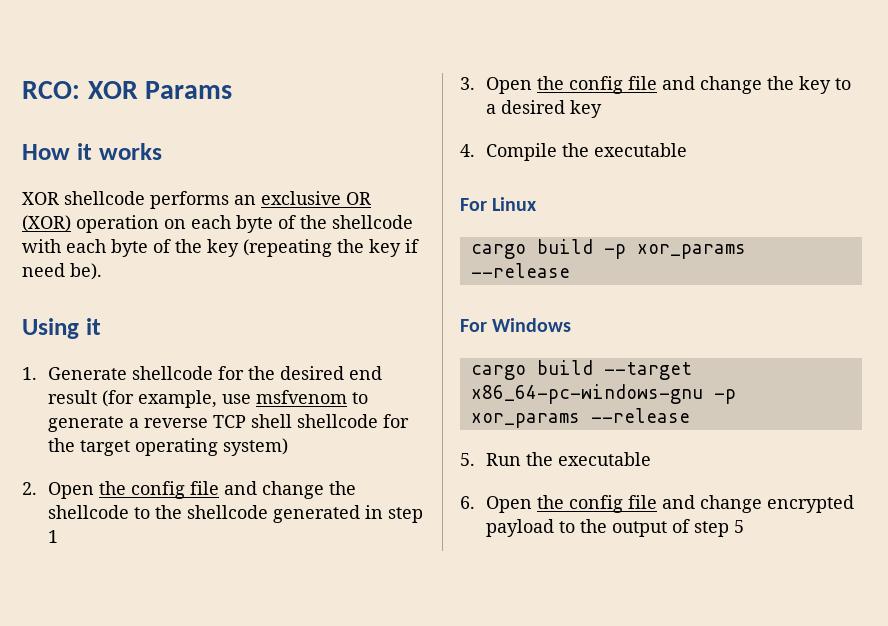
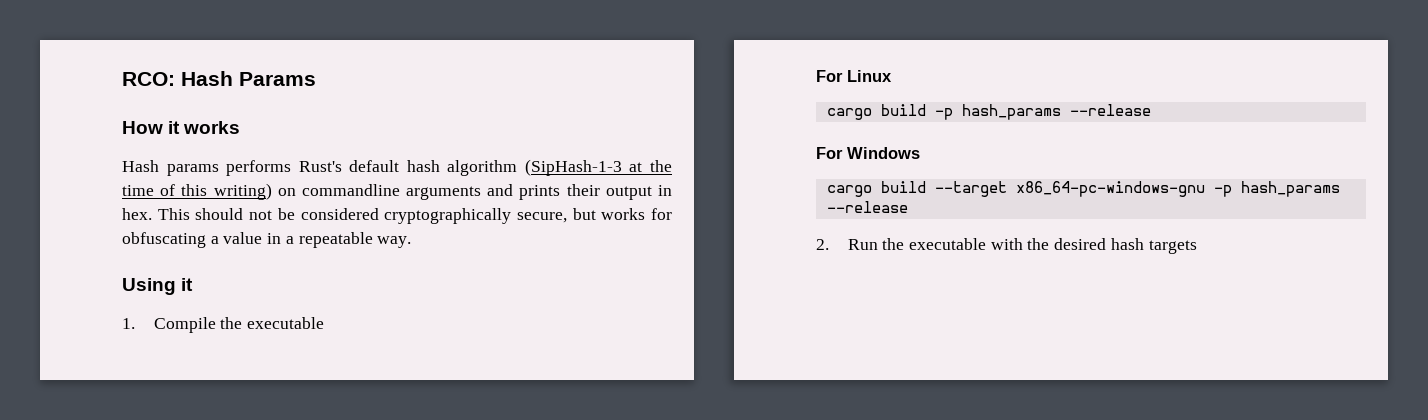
- RCO: XOR Params
+ RCO: Hash Params
- XOR shellcode performs an exclusive OR (XOR) operation on each byte of the shellcode with each byte of the key (repeating the key if need be).
+ Hash params performs Rust's default hash algorithm (SipHash-1-3 at the time of this writing) on commandline arguments and prints their output in hex. This should not be considered cryptographically secure, but works for obfuscating a value in a repeatable way.
  Using it
- 1. Generate shellcode for the desired end result (for example, use msfvenom to generate a reverse TCP shell shellcode for the target operating system)
- 2. Open the config file and change the shellcode to the shellcode generated in step 1
- 3. Open the config file and change the key to a desired key
- 4. Compile the executable
+ 1. Compile the executable
- cargo build -p xor_params --release
+ cargo build -p hash_params --release
- cargo build --target x86_64-pc-windows-gnu -p xor_params --release
- 5. Run the executable
- 6. Open the config file and change encrypted payload to the output of step 5
+ cargo build --target x86_64-pc-windows-gnu -p hash_params --release
+ 2. Run the executable with the desired hash targets

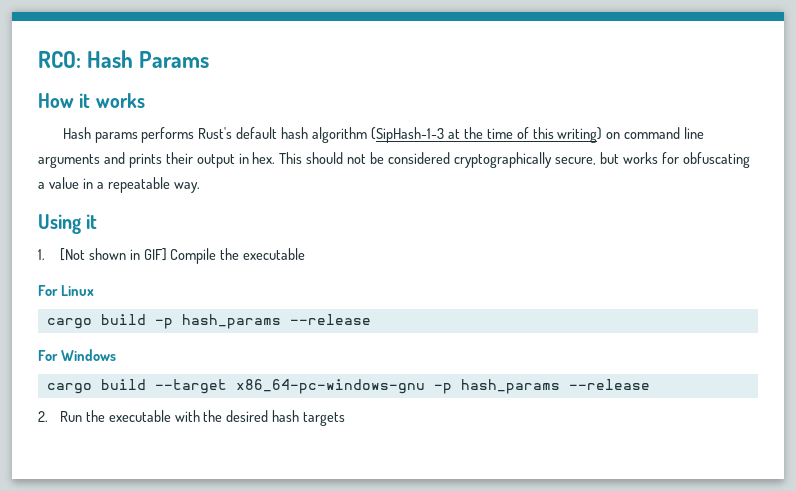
- Hash params performs Rust's default hash algorithm (SipHash-1-3 at the time of this writing) on commandline arguments and prints their output in hex.
+ Hash params performs Rust's default hash algorithm (SipHash-1-3 at the time of this writing) on command line arguments and prints their output in hex.
- 1. Compile the executable
+ 1. [Not shown in GIF] Compile the executable

